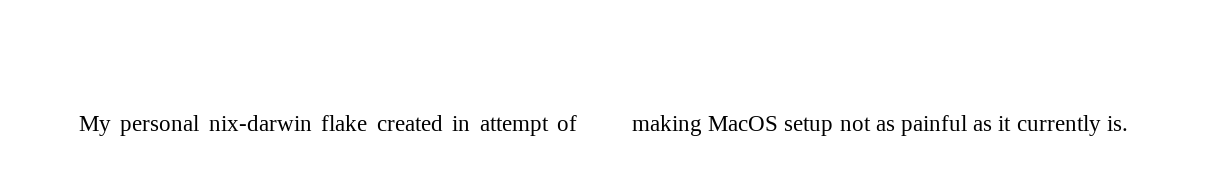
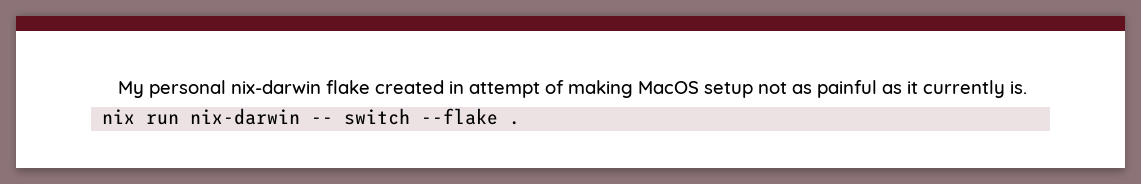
+ nix run nix-darwin -- switch --flake .

